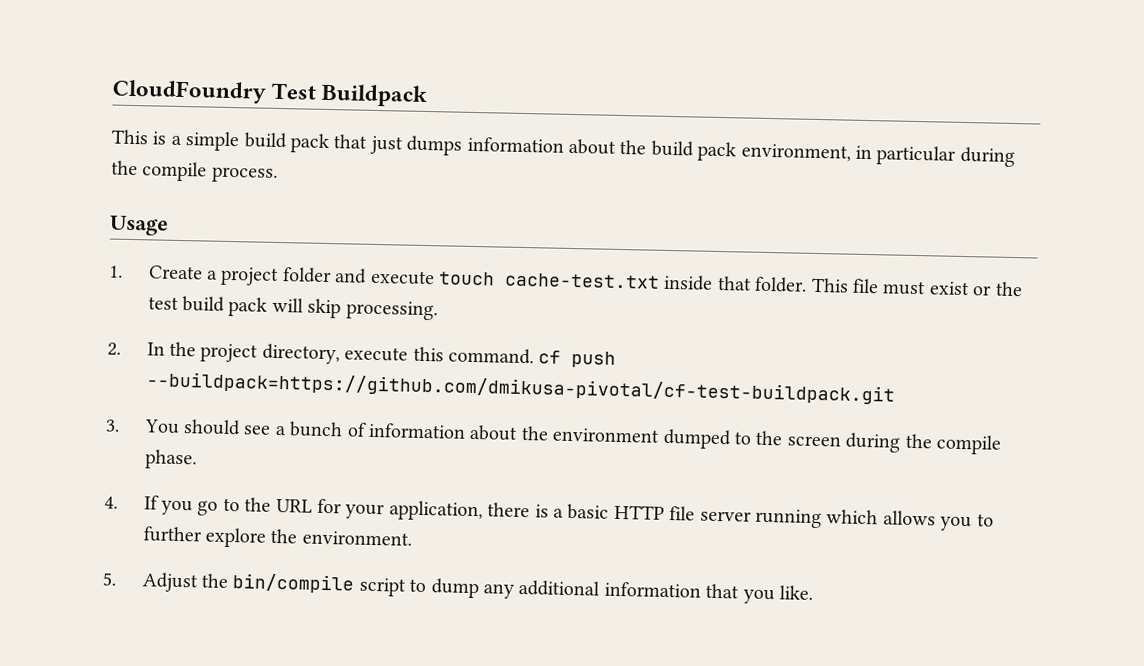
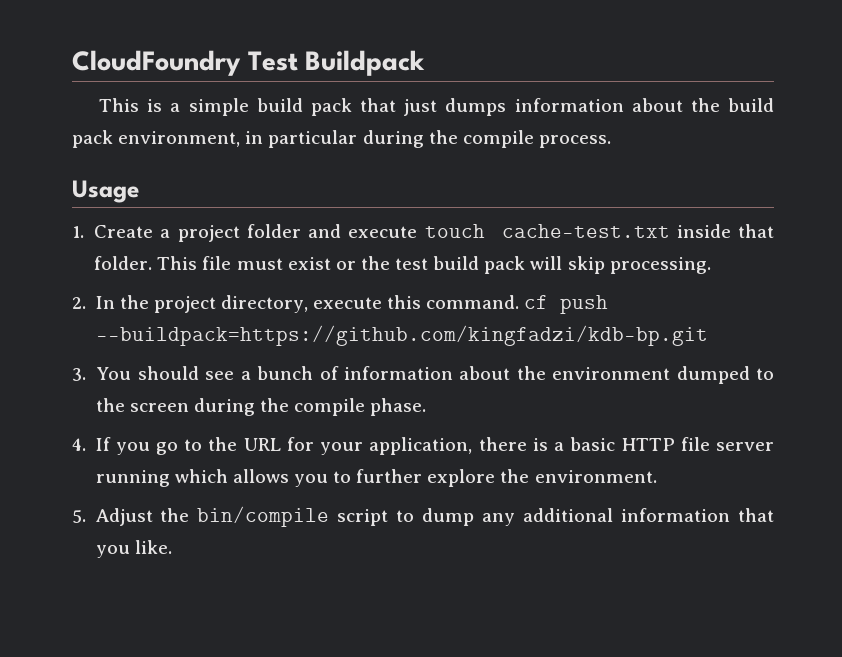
- 2. In the project directory, execute this command. cf push --buildpack=https://github.com/dmikusa-pivotal/cf-test-buildpack.git
+ 2. In the project directory, execute this command. cf push --buildpack=https://github.com/kingfadzi/kdb-bp.git

